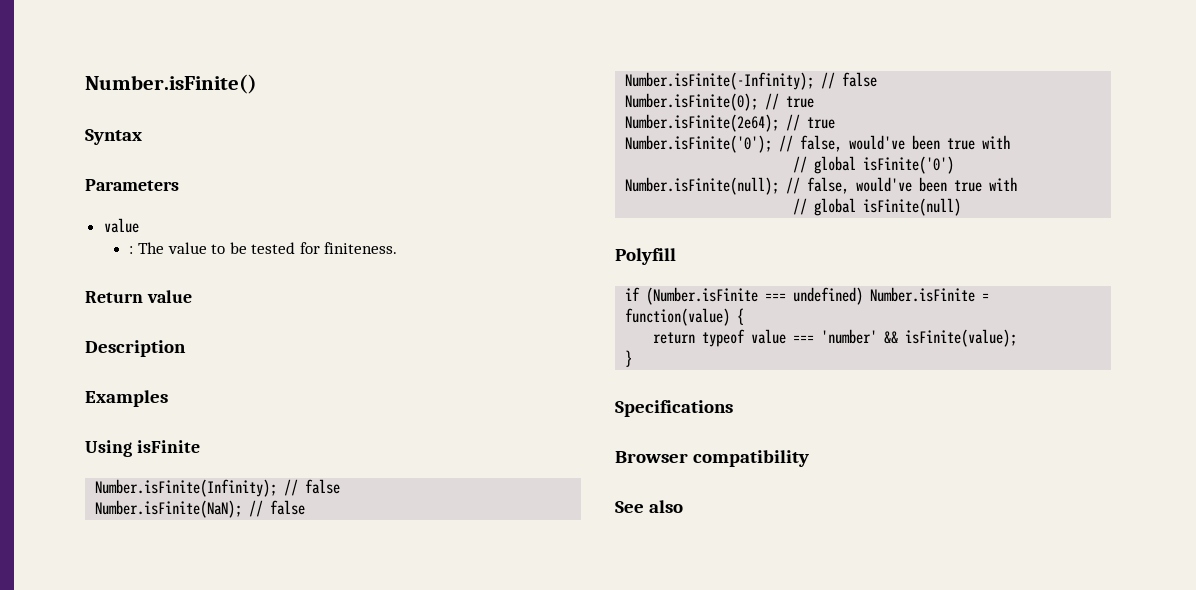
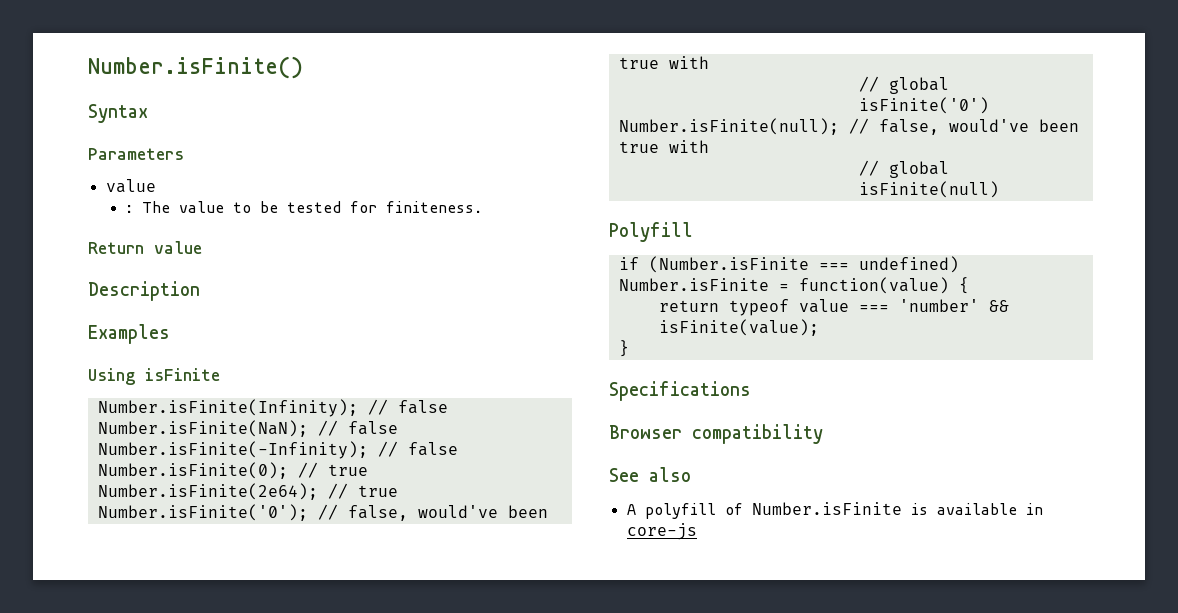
+ A polyfill of Number.isFinite is available in core-js

